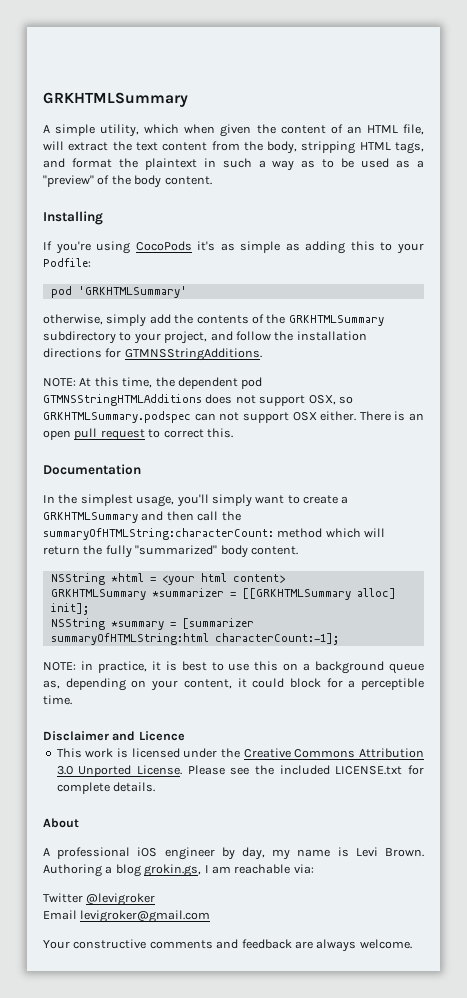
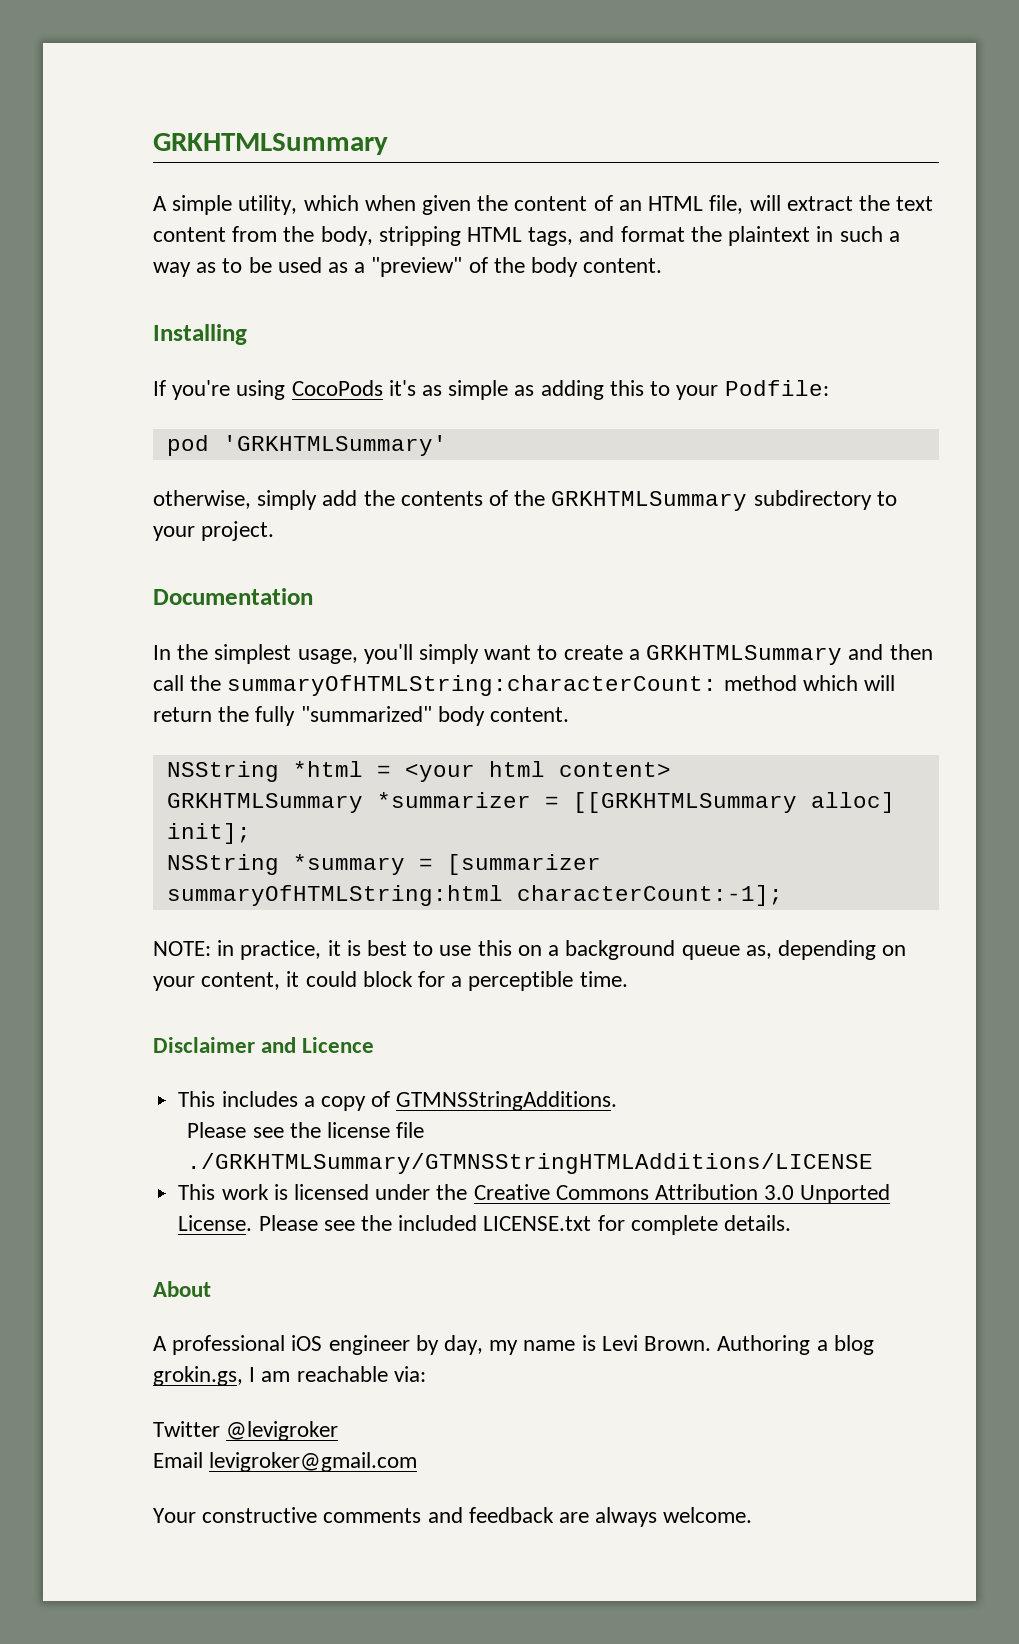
- otherwise, simply add the contents of the GRKHTMLSummary subdirectory to your project, and follow the installation directions for GTMNSStringAdditions.
- NOTE: At this time, the dependent pod GTMNSStringHTMLAdditions does not support OSX, so GRKHTMLSummary.podspec can not support OSX either. There is an open pull request to correct this.
+ otherwise, simply add the contents of the GRKHTMLSummary subdirectory to your project.
+ This includes a copy of GTMNSStringAdditions.
+ Please see the license file ./GRKHTMLSummary/GTMNSStringHTMLAdditions/LICENSE

